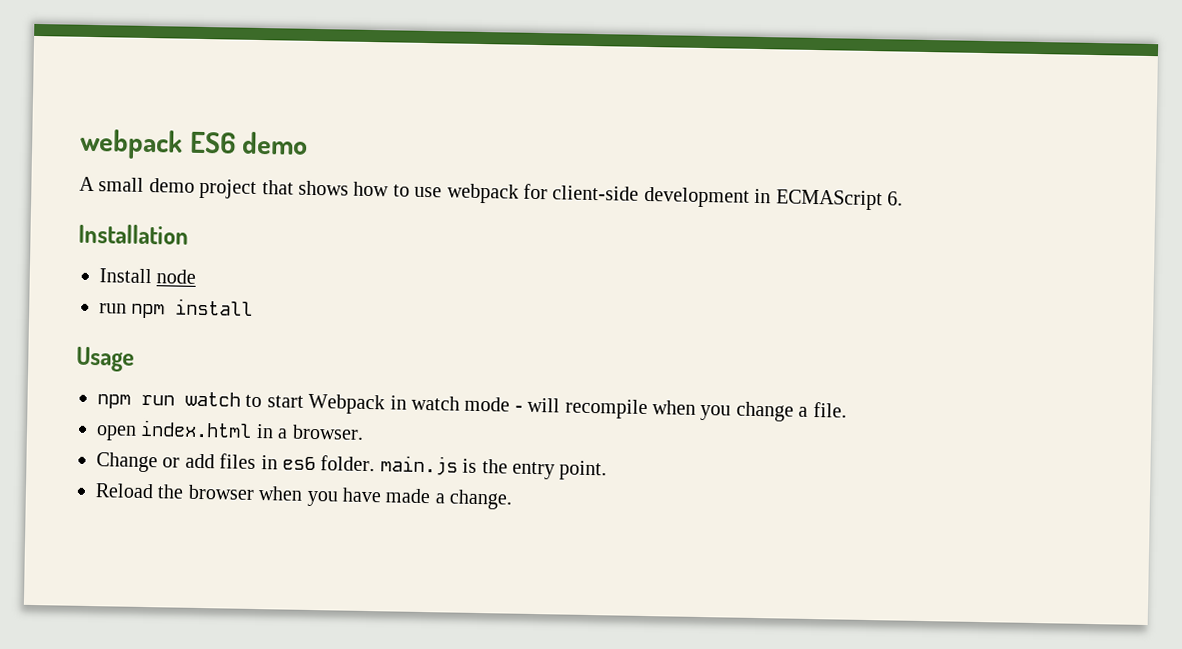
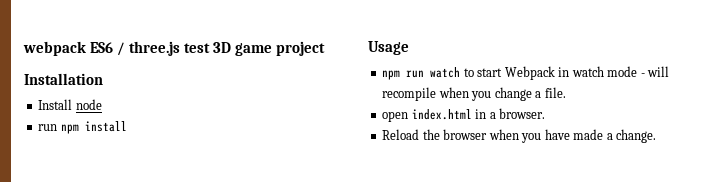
- webpack ES6 demo
- A small demo project that shows how to use webpack for client-side development in ECMAScript 6.
+ webpack ES6 / three.js test 3D game project
- Change or add files in es6 folder. main.js is the entry point.

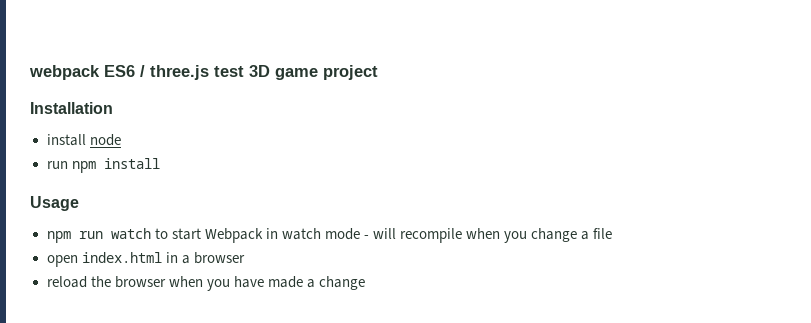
- Install node
+ install node
- npm run watch to start Webpack in watch mode - will recompile when you change a file.
+ npm run watch to start Webpack in watch mode - will recompile when you change a file
- open index.html in a browser.
- Reload the browser when you have made a change.
+ open index.html in a browser
+ reload the browser when you have made a change

